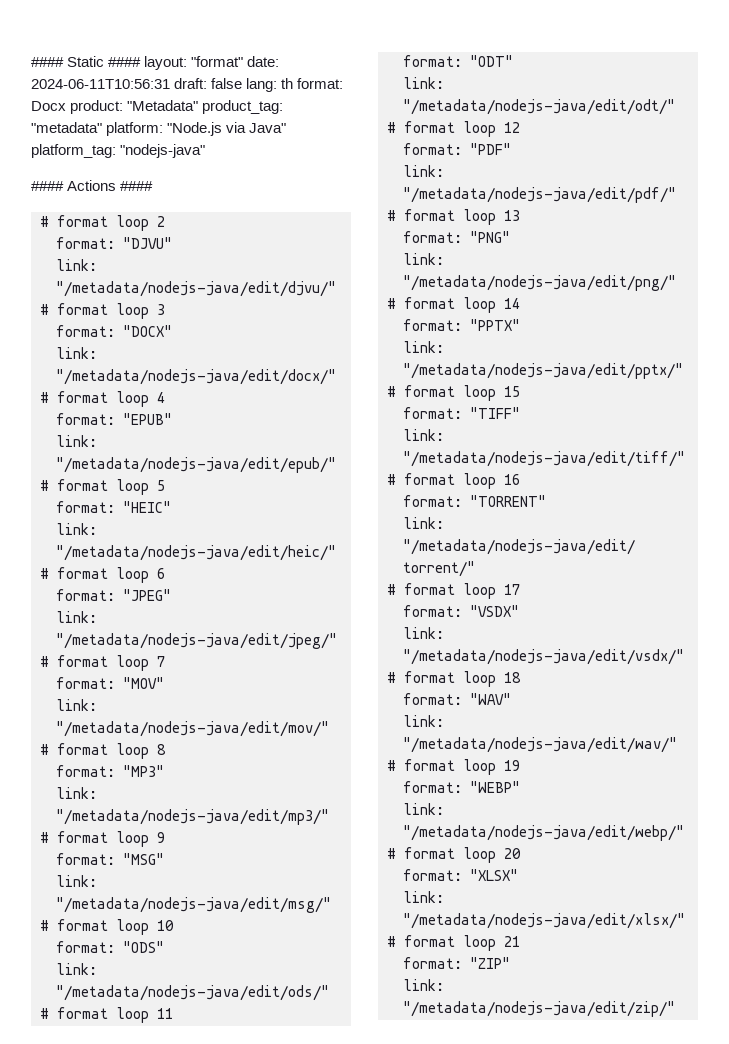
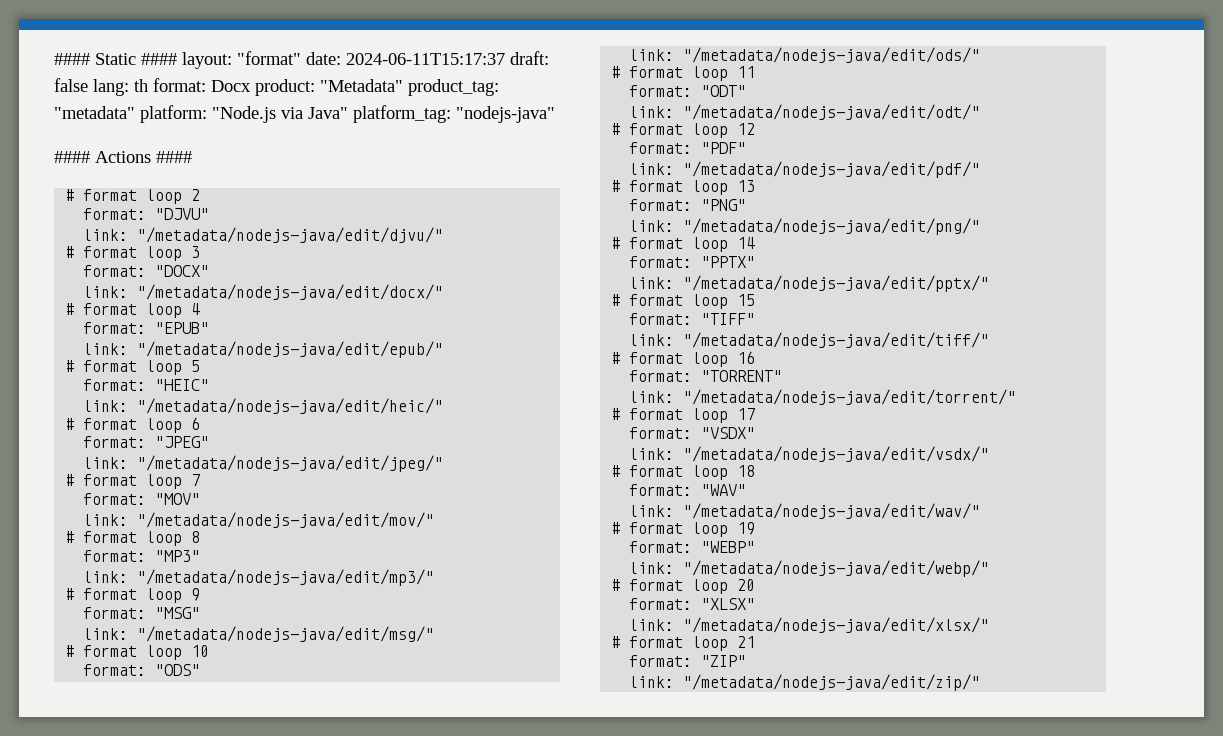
- #### Static #### layout: "format" date: 2024-06-11T10:56:31 draft: false lang: th format: Docx product: "Metadata" product_tag: "metadata" platform: "Node.js via Java" platform_tag: "nodejs-java"
+ #### Static #### layout: "format" date: 2024-06-11T15:17:37 draft: false lang: th format: Docx product: "Metadata" product_tag: "metadata" platform: "Node.js via Java" platform_tag: "nodejs-java"

